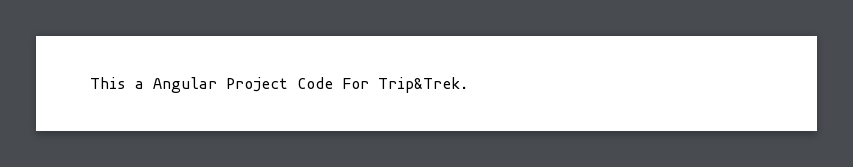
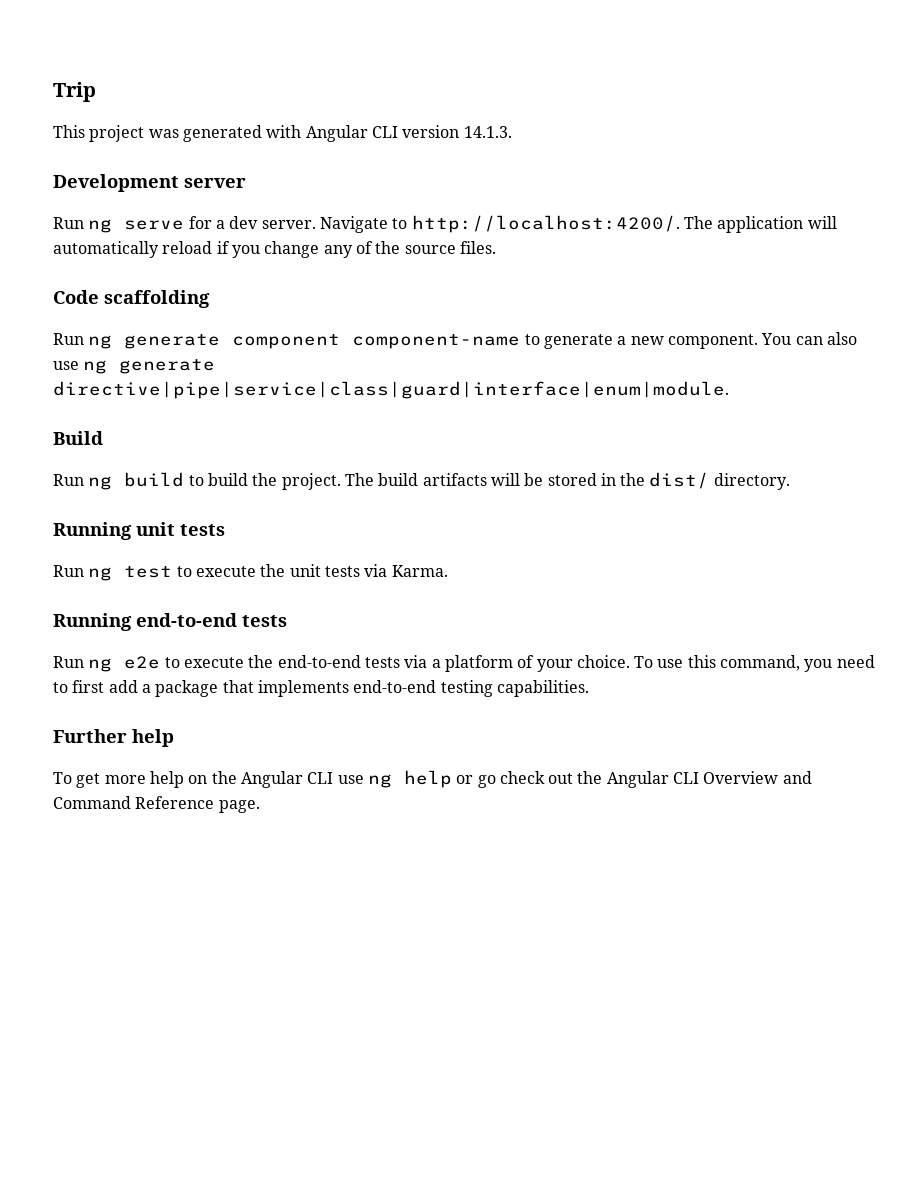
- This a Angular Project Code For Trip&Trek.
+ Trip
+ This project was generated with Angular CLI version 14.1.3.
+ Development server
+ Run ng serve for a dev server. Navigate to http://localhost:4200/. The application will automatically reload if you change any of the source files.
+ Code scaffolding
+ Run ng generate component component-name to generate a new component. You can also use ng generate directive|pipe|service|class|guard|interface|enum|module.
+ Build
+ Run ng build to build the project. The build artifacts will be stored in the dist/ directory.
+ Running unit tests
+ Run ng test to execute the unit tests via Karma.
+ Running end-to-end tests
+ Run ng e2e to execute the end-to-end tests via a platform of your choice. To use this command, you need to first add a package that implements end-to-end testing capabilities.
+ Further help
+ To get more help on the Angular CLI use ng help or go check out the Angular CLI Overview and Command Reference page.

